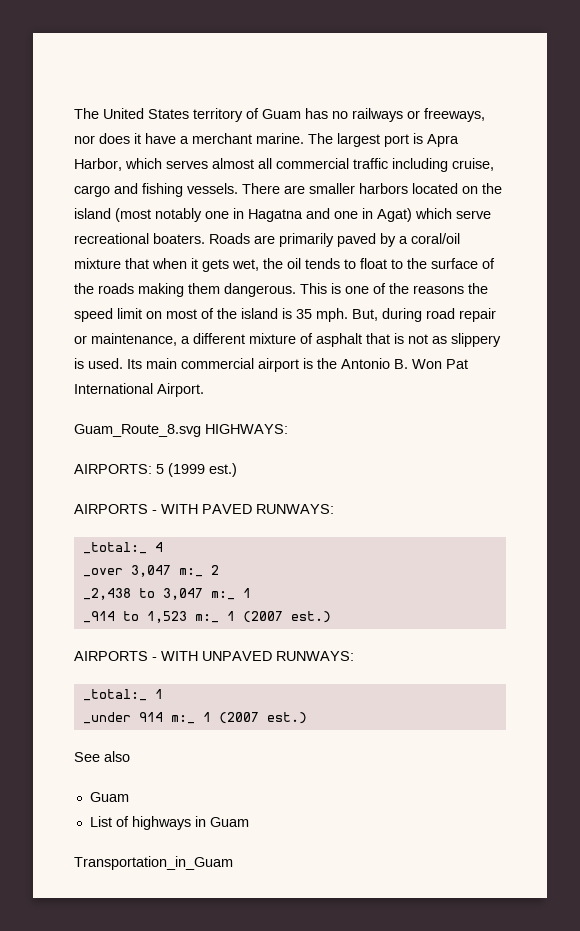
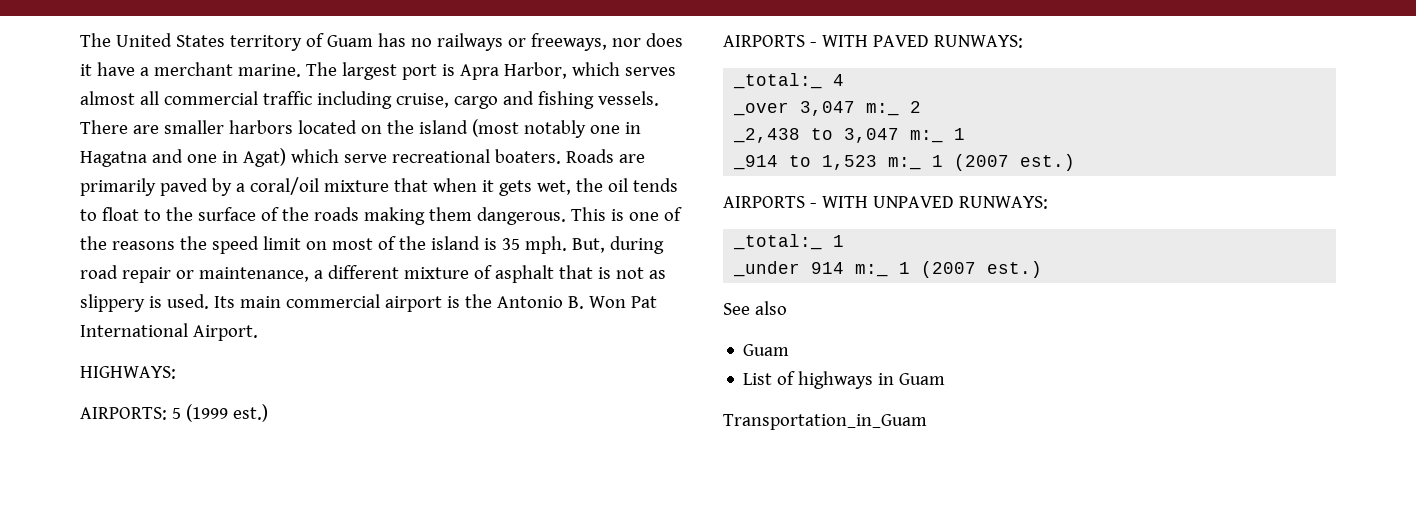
- Guam_Route_8.svg HIGHWAYS:
+ HIGHWAYS:

